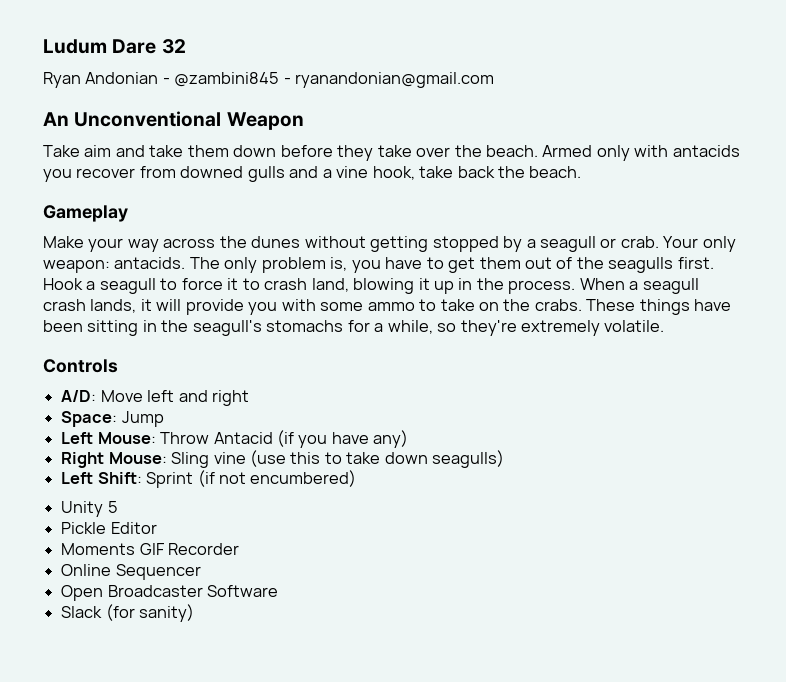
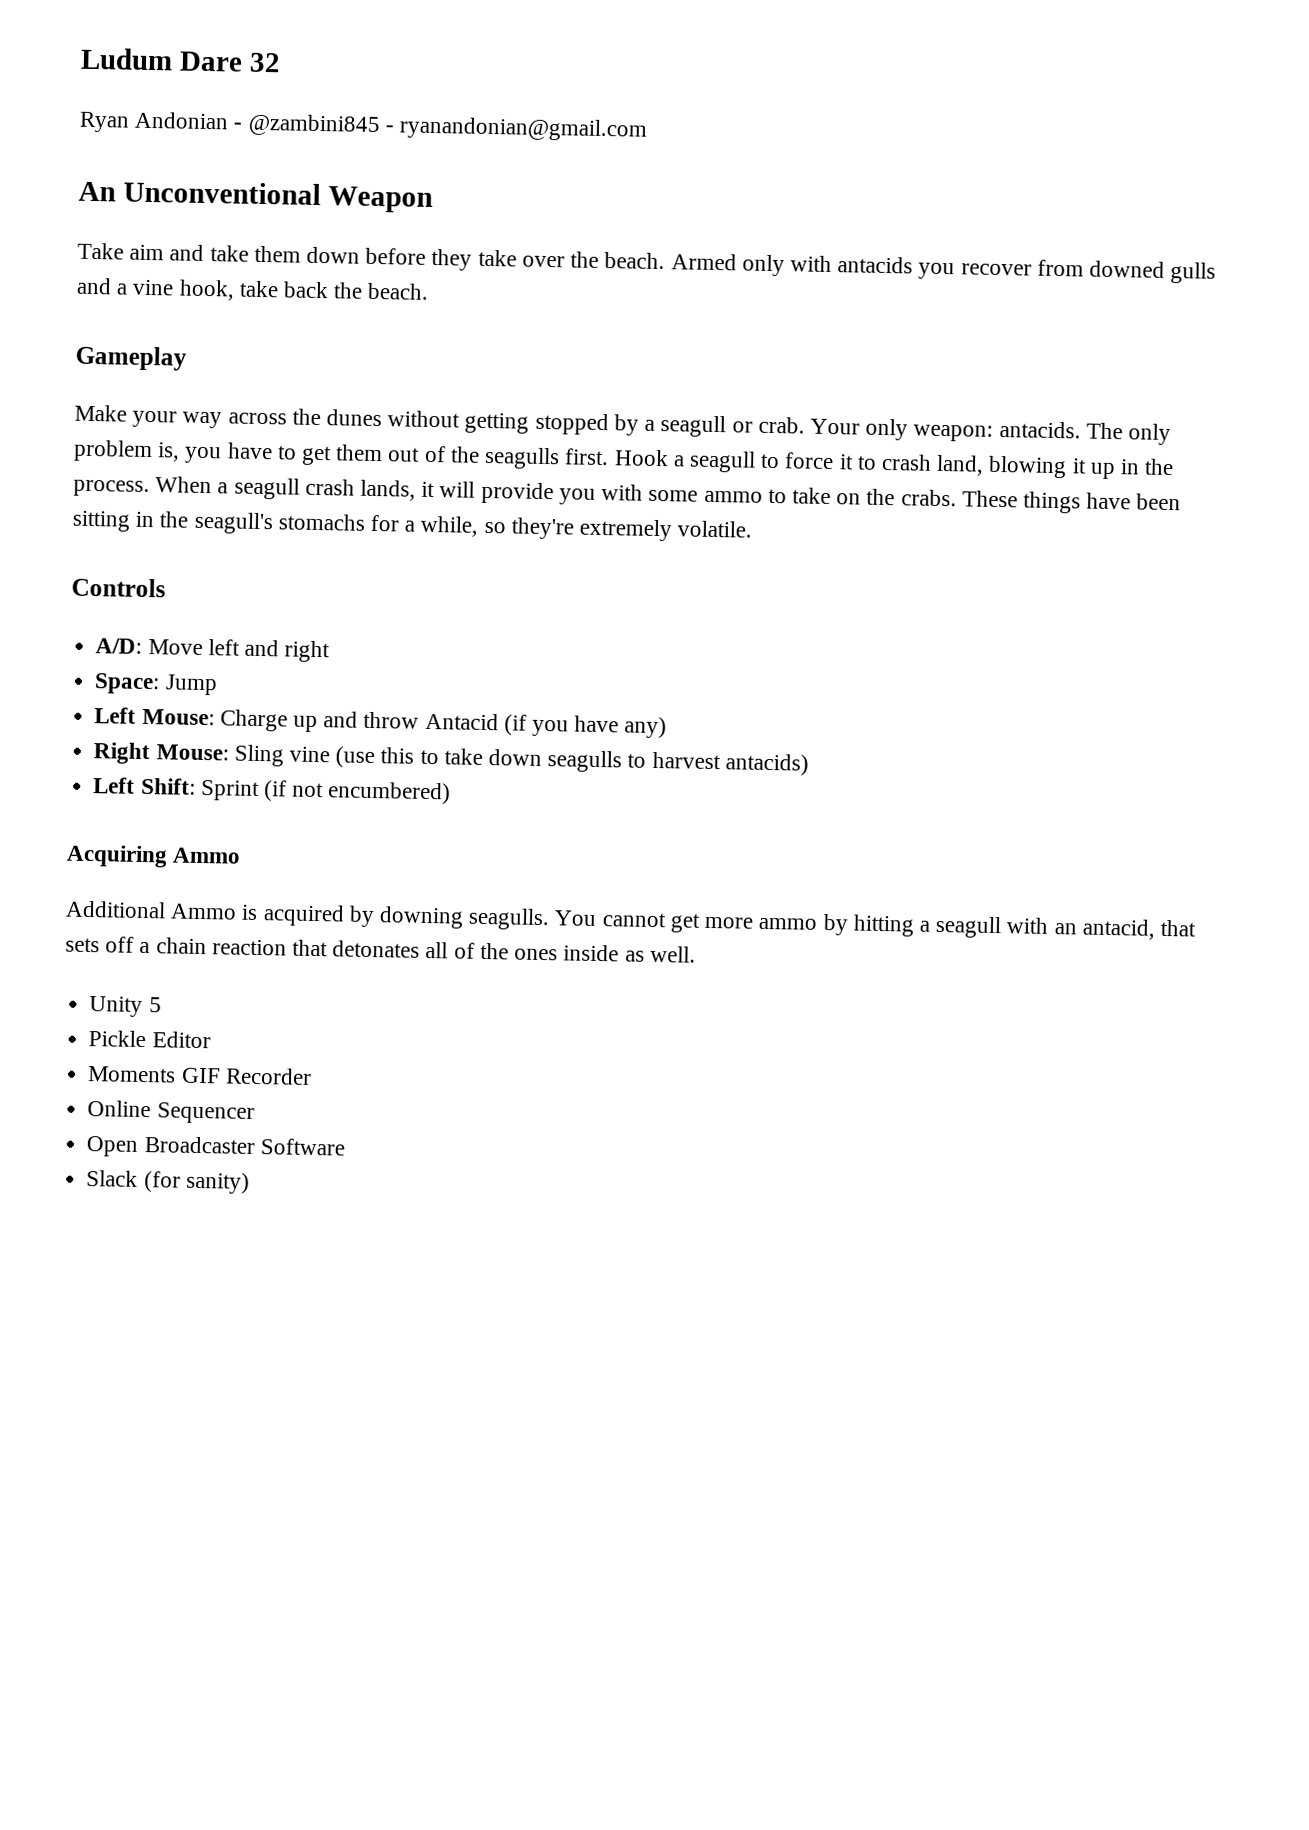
- Left Mouse: Throw Antacid (if you have any)
+ Left Mouse: Charge up and throw Antacid (if you have any)
- Right Mouse: Sling vine (use this to take down seagulls)
+ Right Mouse: Sling vine (use this to take down seagulls to harvest antacids)
+ Acquiring Ammo
+ Additional Ammo is acquired by downing seagulls. You cannot get more ammo by hitting a seagull with an antacid, that sets off a chain reaction that detonates all of the ones inside as well.

